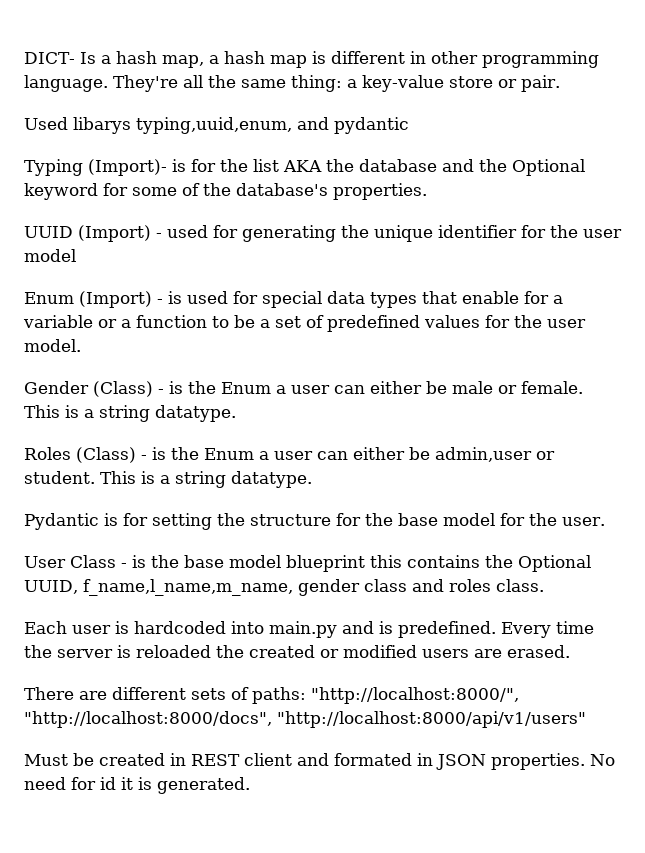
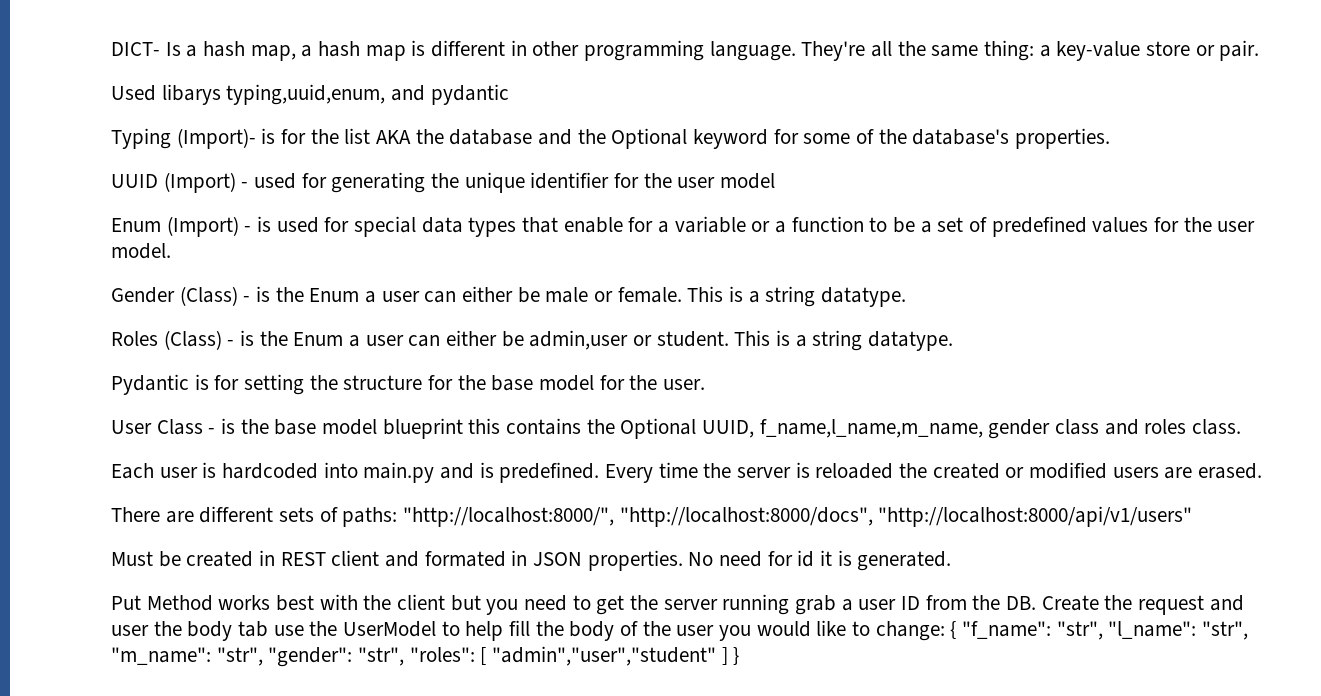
+ Put Method works best with the client but you need to get the server running grab a user ID from the DB. Create the request and user the body tab use the UserModel to help fill the body of the user you would like to change: { "f_name": "str", "l_name": "str", "m_name": "str", "gender": "str", "roles": [ "admin","user","student" ] }

